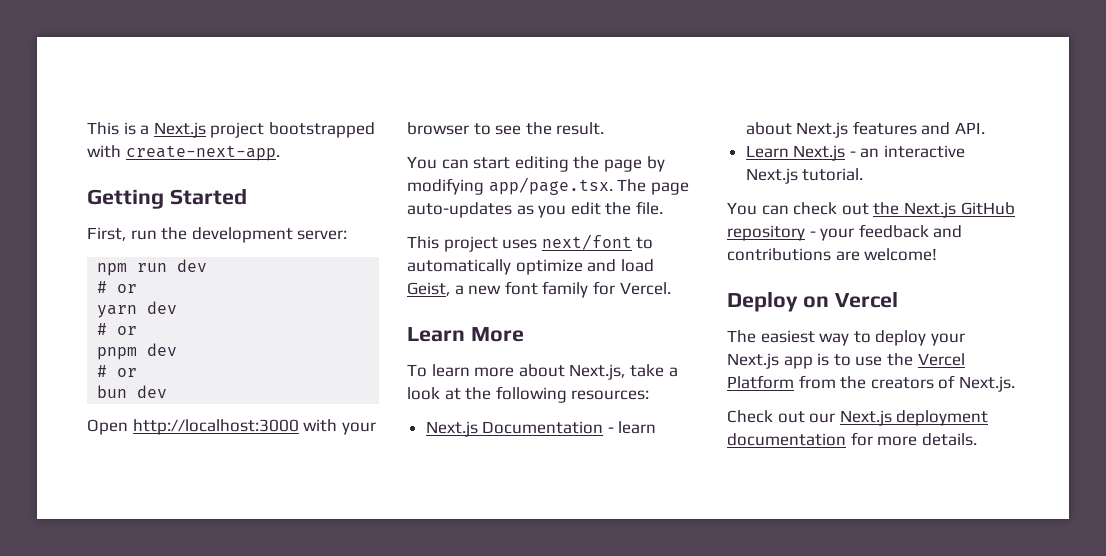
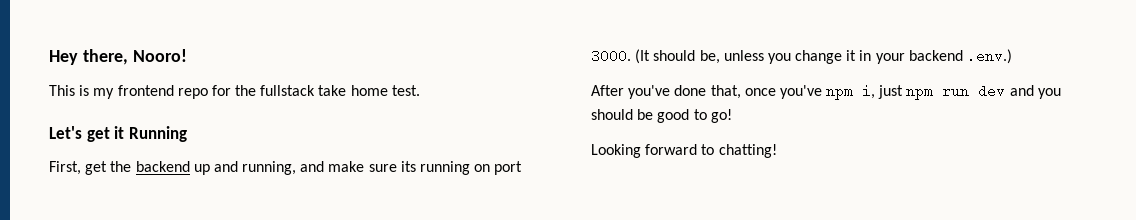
- This is a Next.js project bootstrapped with create-next-app.
- Getting Started
- First, run the development server:
- npm run dev
- # or
- yarn dev
- # or
- pnpm dev
- # or
- bun dev
- Open http://localhost:3000 with your browser to see the result.
- You can start editing the page by modifying app/page.tsx. The page auto-updates as you edit the file.
- This project uses next/font to automatically optimize and load Geist, a new font family for Vercel.
- Learn More
- To learn more about Next.js, take a look at the following resources:
- Next.js Documentation - learn about Next.js features and API.
- Learn Next.js - an interactive Next.js tutorial.
- You can check out the Next.js GitHub repository - your feedback and contributions are welcome!
- Deploy on Vercel
- The easiest way to deploy your Next.js app is to use the Vercel Platform from the creators of Next.js.
- Check out our Next.js deployment documentation for more details.
+ Hey there, Nooro!
+ This is my frontend repo for the fullstack take home test.
+ Let's get it Running
+ First, get the backend up and running, and make sure its running on port 3000. (It should be, unless you change it in your backend .env.)
+ After you've done that, once you've npm i, just npm run dev and you should be good to go!
+ Looking forward to chatting!

